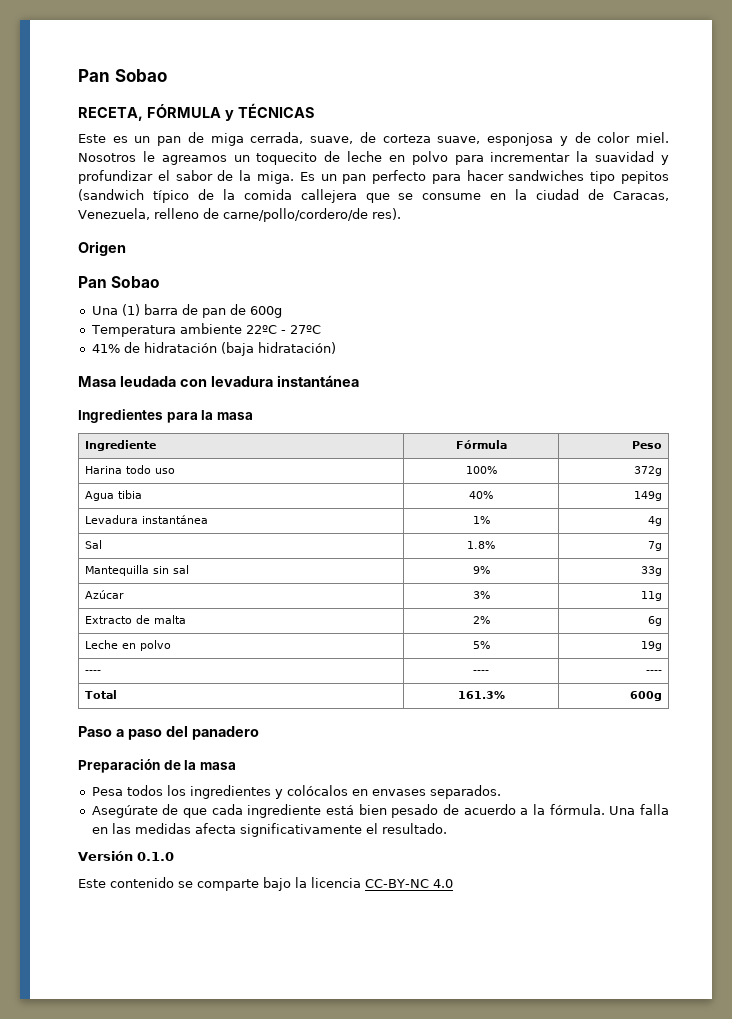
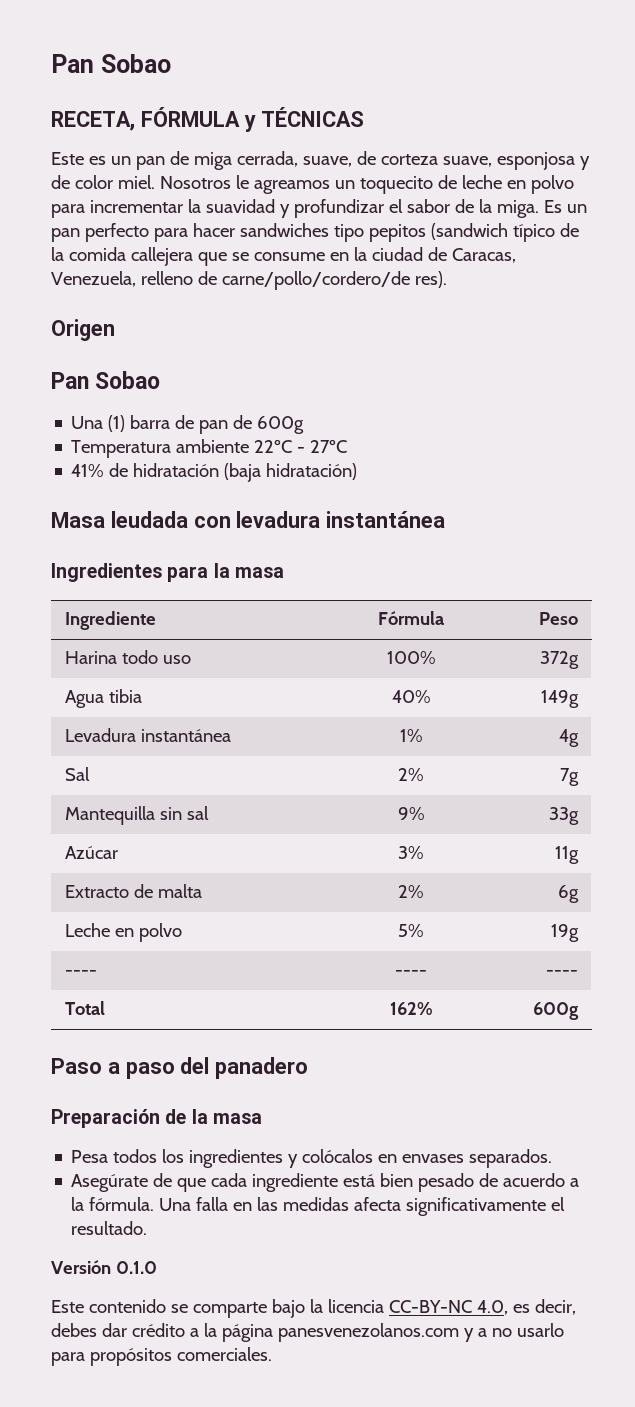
- Sal | 1.8% | 7g
+ Sal | 2% | 7g
- Total | 161.3% | 600g
+ Total | 162% | 600g
- Este contenido se comparte bajo la licencia CC-BY-NC 4.0
+ Este contenido se comparte bajo la licencia CC-BY-NC 4.0, es decir, debes dar crédito a la página panesvenezolanos.com y a no usarlo para propósitos comerciales.

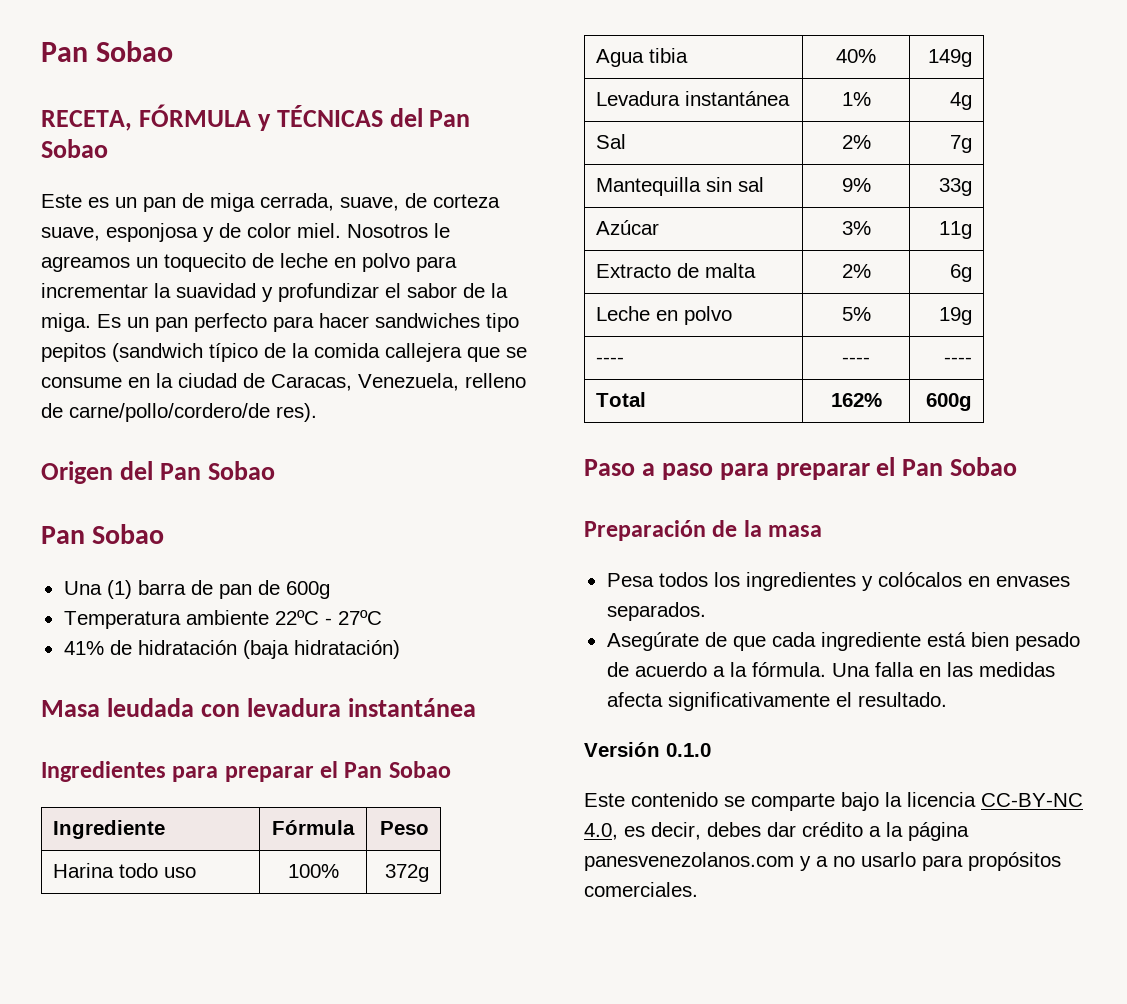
- RECETA, FÓRMULA y TÉCNICAS
+ RECETA, FÓRMULA y TÉCNICAS del Pan Sobao
- Origen
+ Origen del Pan Sobao
- Ingredientes para la masa
+ Ingredientes para preparar el Pan Sobao
- Paso a paso del panadero
+ Paso a paso para preparar el Pan Sobao

